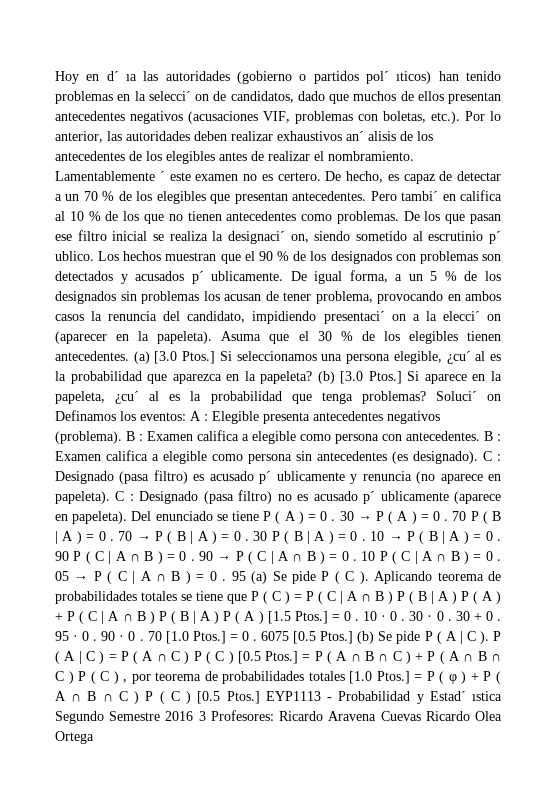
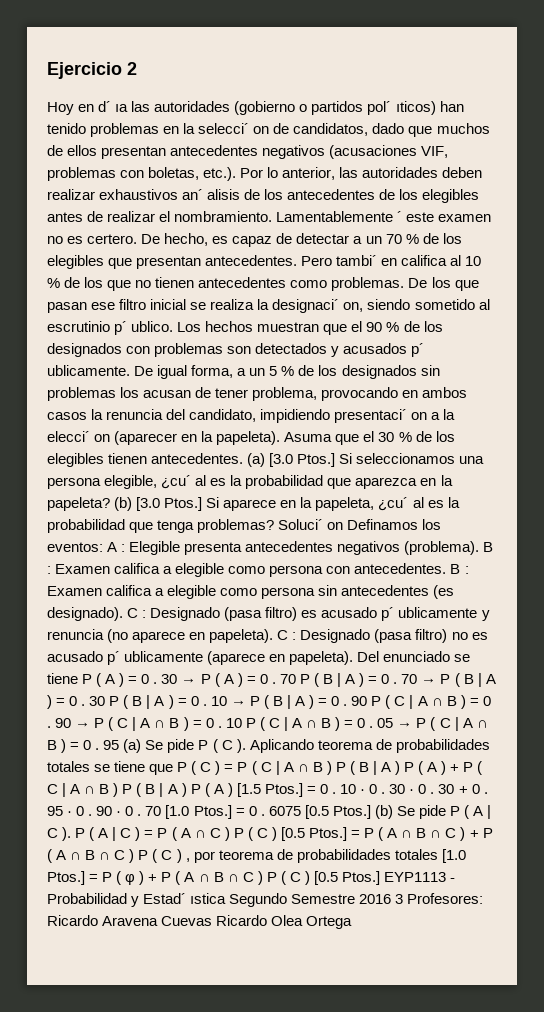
+ Ejercicio 2

